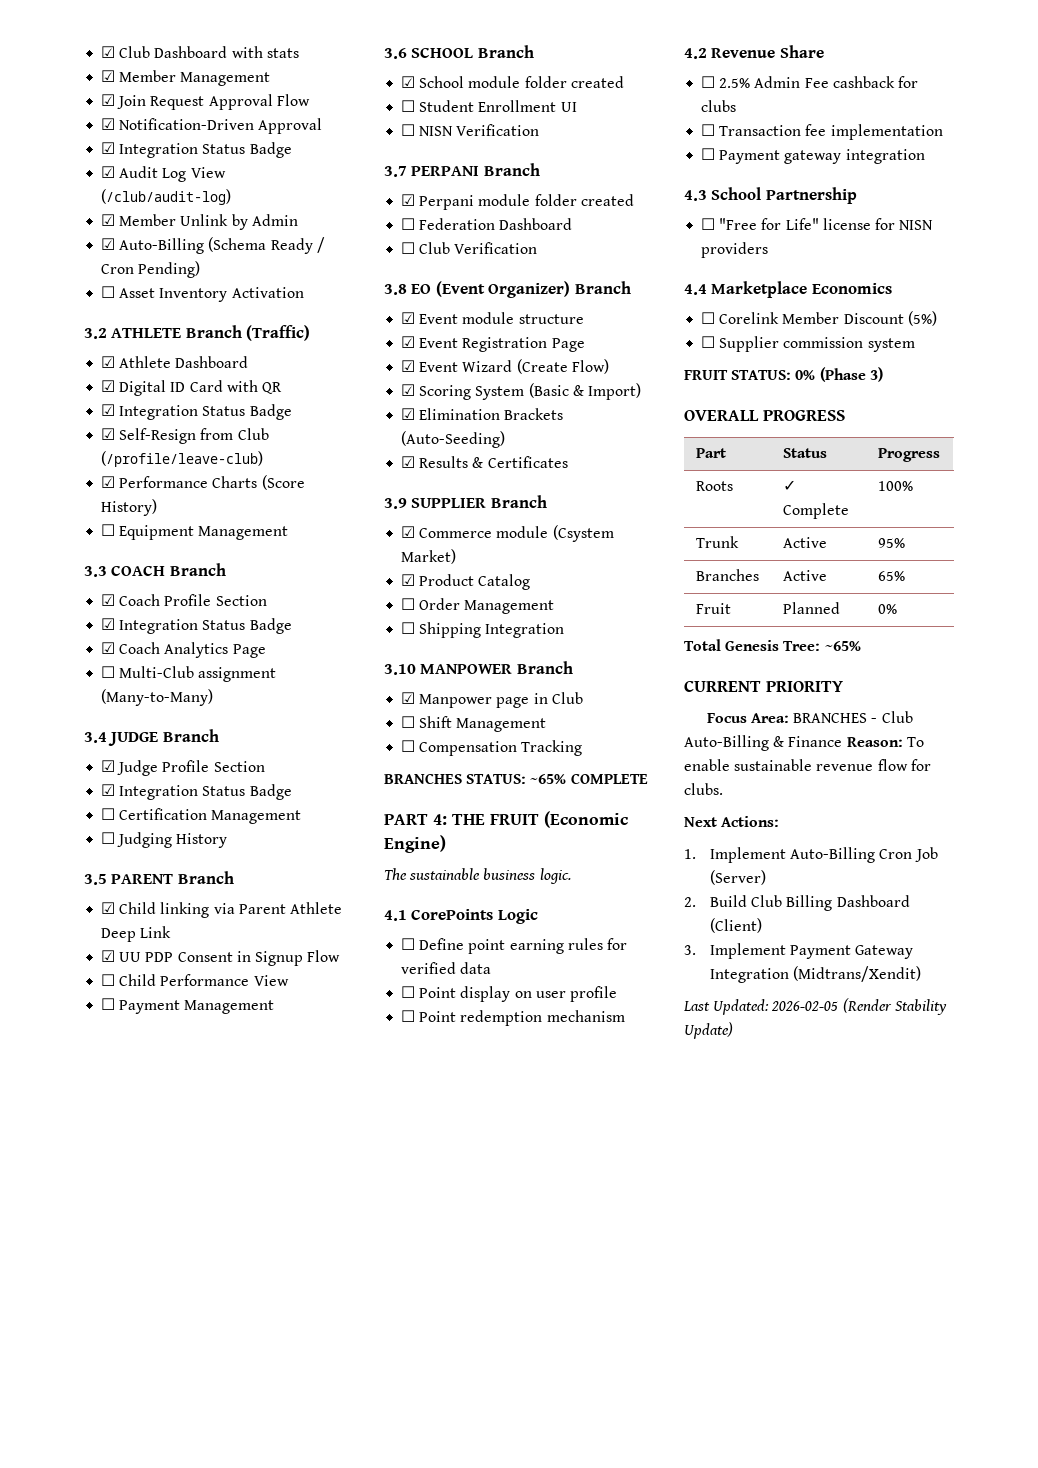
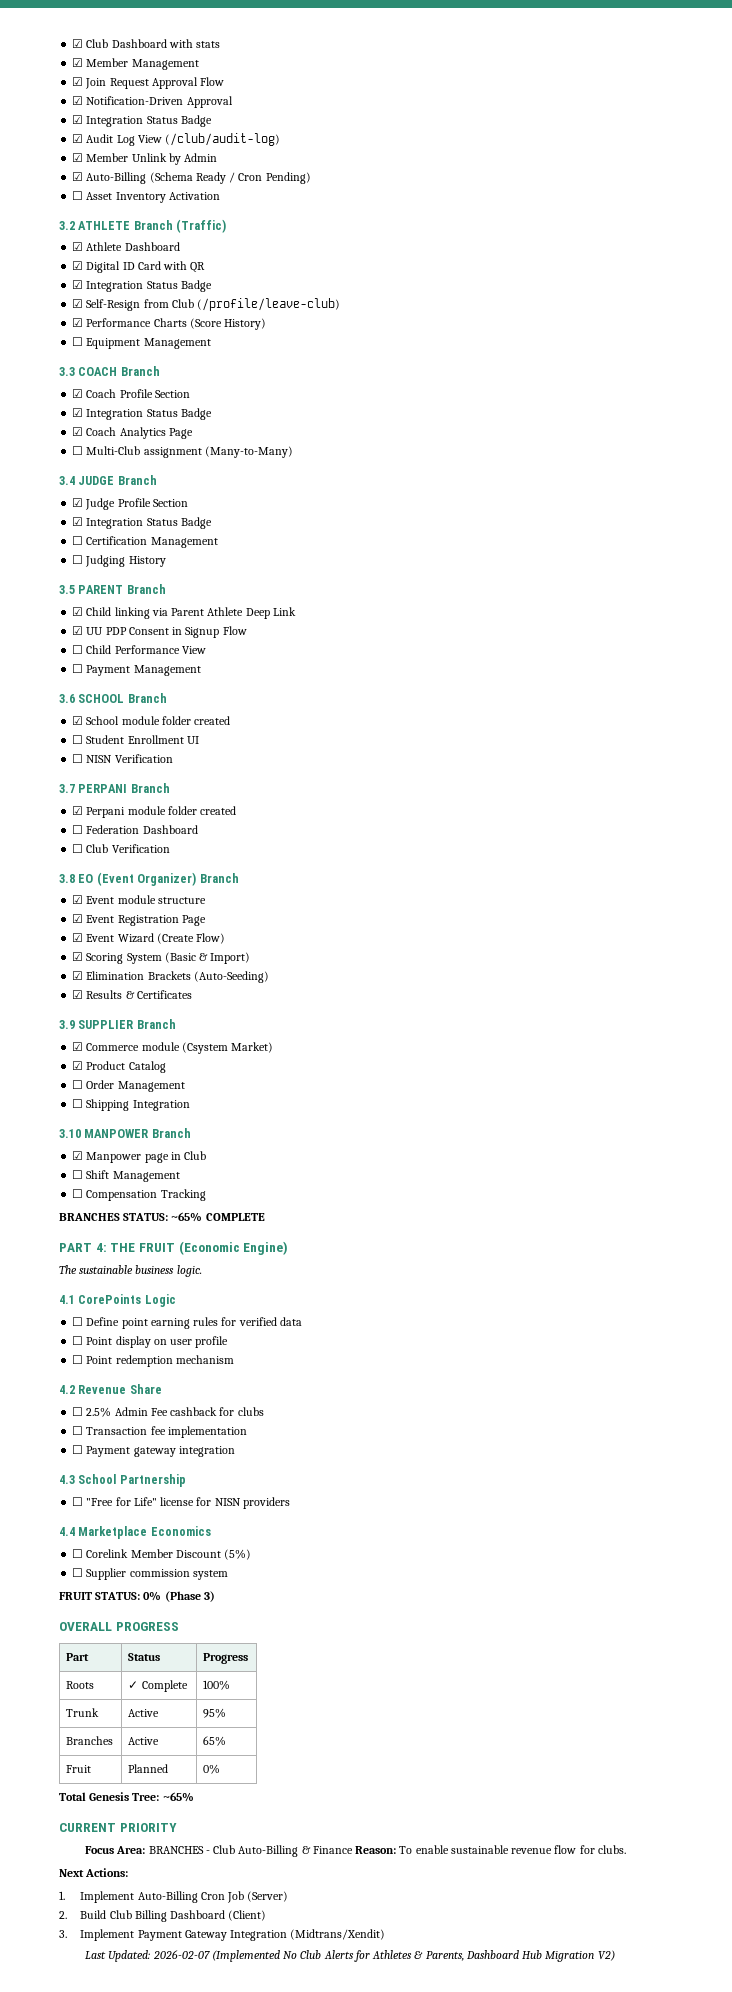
- Last Updated: 2026-02-05 (Render Stability Update)
+ Last Updated: 2026-02-07 (Implemented No Club Alerts for Athletes & Parents, Dashboard Hub Migration V2)

